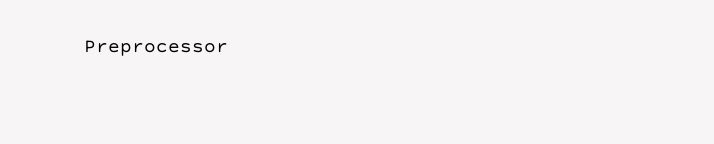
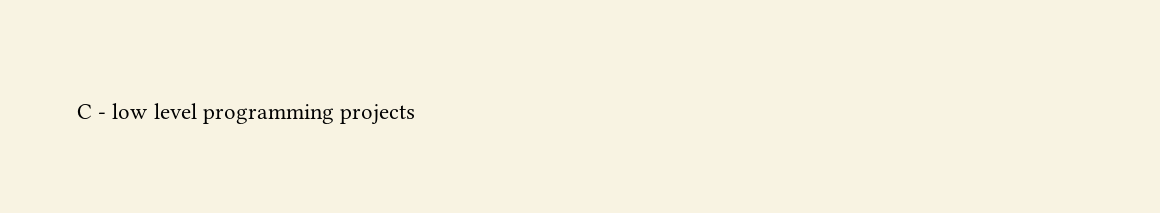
- Preprocessor
+ C - low level programming projects

